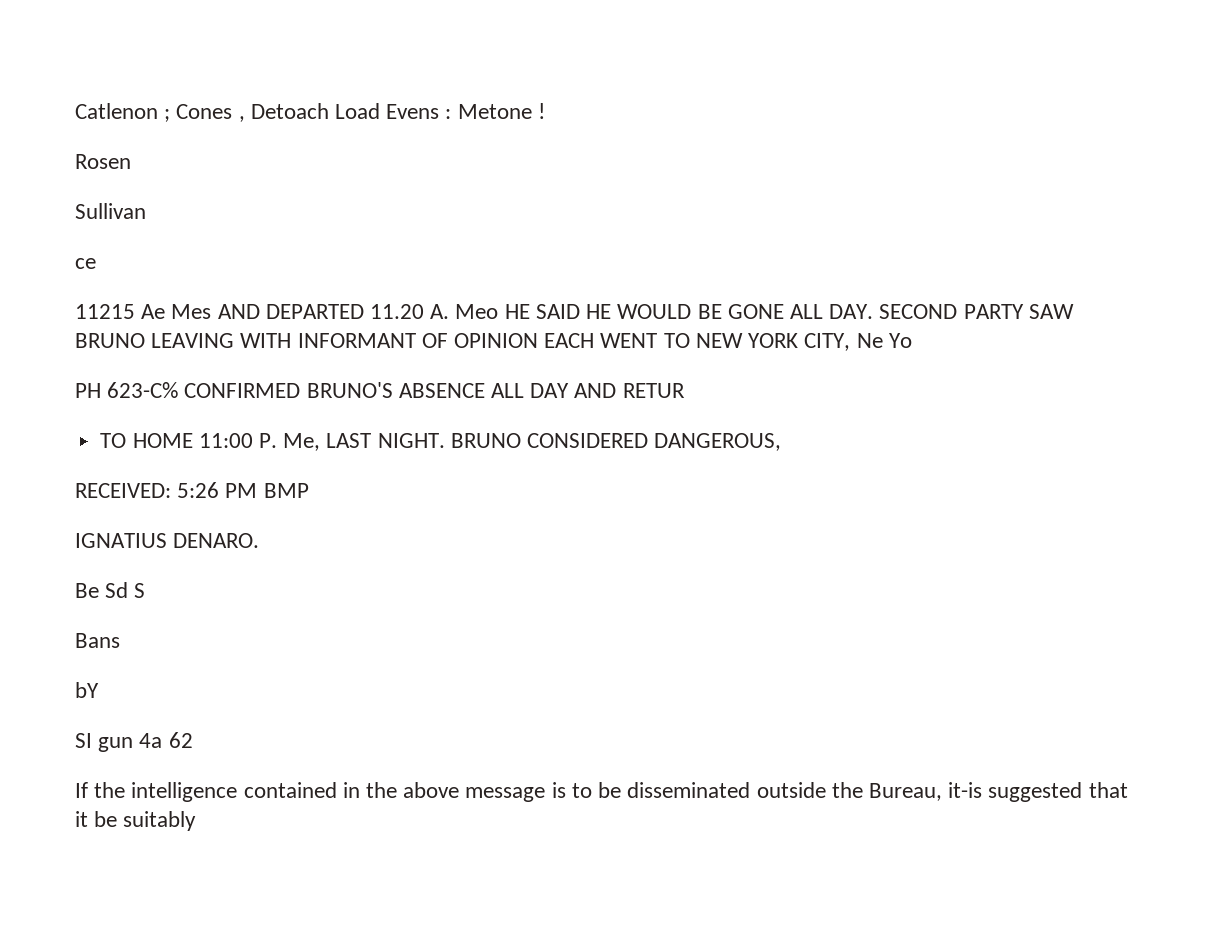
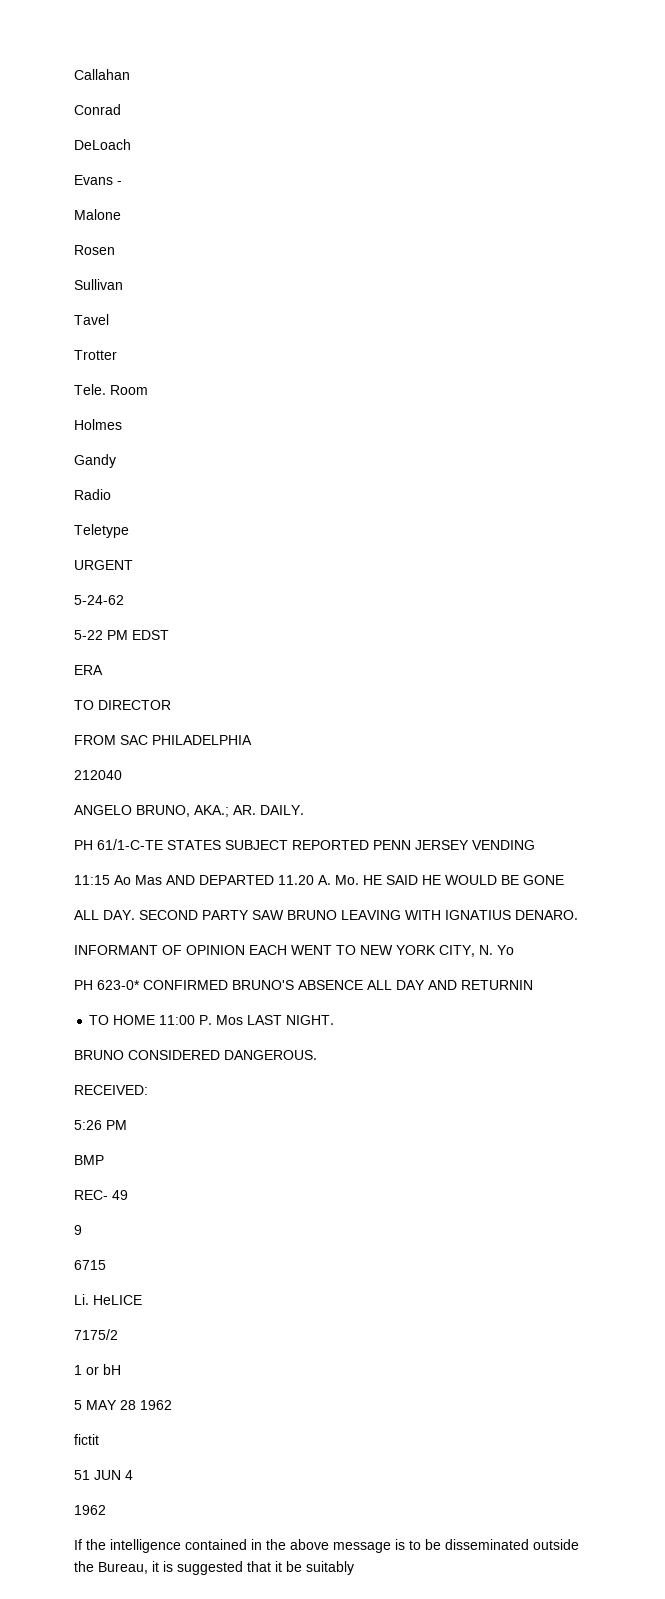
- Catlenon ; Cones , Detoach Load Evens : Metone !
+ Callahan
+ Conrad
+ DeLoach
+ Evans -
+ Malone
  Rosen
  Sullivan
- ce
- 11215 Ae Mes AND DEPARTED 11.20 A. Meo HE SAID HE WOULD BE GONE ALL DAY. SECOND PARTY SAW BRUNO LEAVING WITH INFORMANT OF OPINION EACH WENT TO NEW YORK CITY, Ne Yo
+ Tavel
+ Trotter
+ Tele. Room
+ Holmes
+ Gandy
+ Radio
+ Teletype
+ URGENT
+ 5-24-62
+ 5-22 PM EDST
+ ERA
+ TO DIRECTOR
+ FROM SAC PHILADELPHIA
+ 212040
+ ANGELO BRUNO, AKA.; AR. DAILY.
+ PH 61/1-C-TE STATES SUBJECT REPORTED PENN JERSEY VENDING
+ 11:15 Ao Mas AND DEPARTED 11.20 A. Mo. HE SAID HE WOULD BE GONE
+ ALL DAY. SECOND PARTY SAW BRUNO LEAVING WITH IGNATIUS DENARO.
+ INFORMANT OF OPINION EACH WENT TO NEW YORK CITY, N. Yo
- PH 623-C% CONFIRMED BRUNO'S ABSENCE ALL DAY AND RETUR
+ PH 623-0* CONFIRMED BRUNO'S ABSENCE ALL DAY AND RETURNIN
- TO HOME 11:00 P. Me, LAST NIGHT. BRUNO CONSIDERED DANGEROUS,
+ TO HOME 11:00 P. Mos LAST NIGHT.
+ BRUNO CONSIDERED DANGEROUS.
- RECEIVED: 5:26 PM BMP
+ RECEIVED:
+ 5:26 PM
+ BMP
- IGNATIUS DENARO.
- Be Sd S
- Bans
- bY
- SI gun 4a 62
+ REC- 49
+ 9
+ 6715
+ Li. HeLICE
+ 7175/2
+ 1 or bH
+ 5 MAY 28 1962
+ fictit
+ 51 JUN 4
+ 1962
- If the intelligence contained in the above message is to be disseminated outside the Bureau, it-is suggested that it be suitably
+ If the intelligence contained in the above message is to be disseminated outside the Bureau, it is suggested that it be suitably

